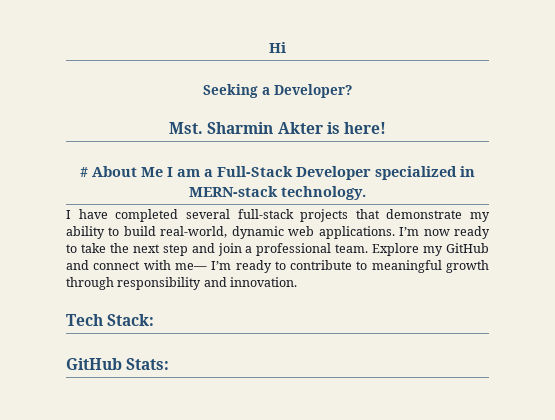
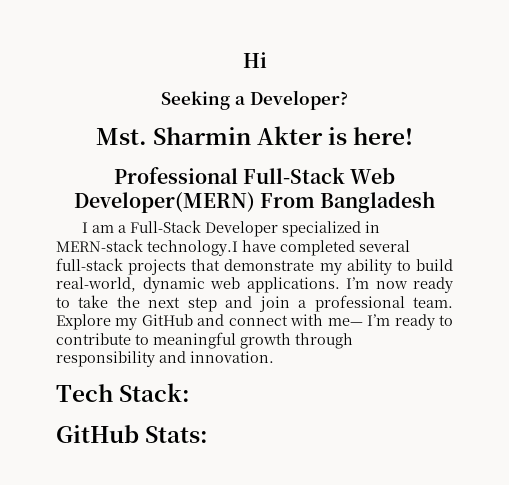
- # About Me I am a Full-Stack Developer specialized in MERN-stack technology.
- I have completed several full-stack projects that demonstrate my ability to build real-world, dynamic web applications.
+ Professional Full-Stack Web Developer(MERN) From Bangladesh
+ I am a Full-Stack Developer specialized in MERN-stack technology.I have completed several full-stack projects that demonstrate my ability to build real-world, dynamic web applications.

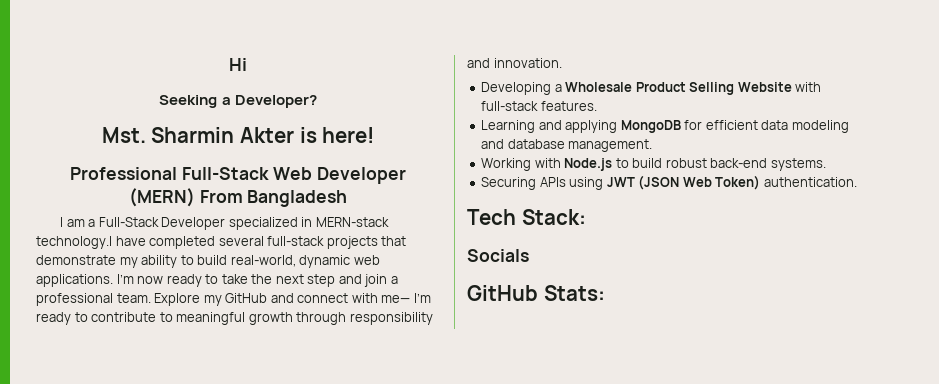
- Professional Full-Stack Web Developer(MERN) From Bangladesh
+ Professional Full-Stack Web Developer (MERN) From Bangladesh
+ Developing a Wholesale Product Selling Website with full-stack features.
+ Learning and applying MongoDB for efficient data modeling and database management.
+ Working with Node.js to build robust back-end systems.
+ Securing APIs using JWT (JSON Web Token) authentication.
+ Socials

